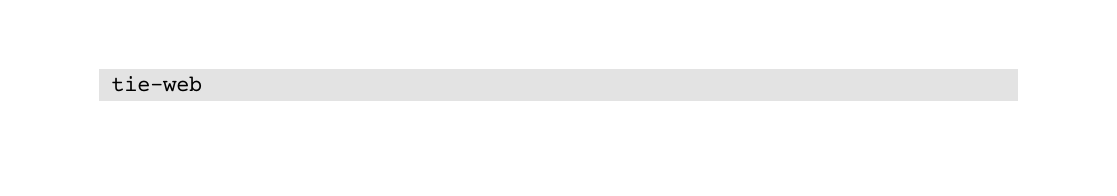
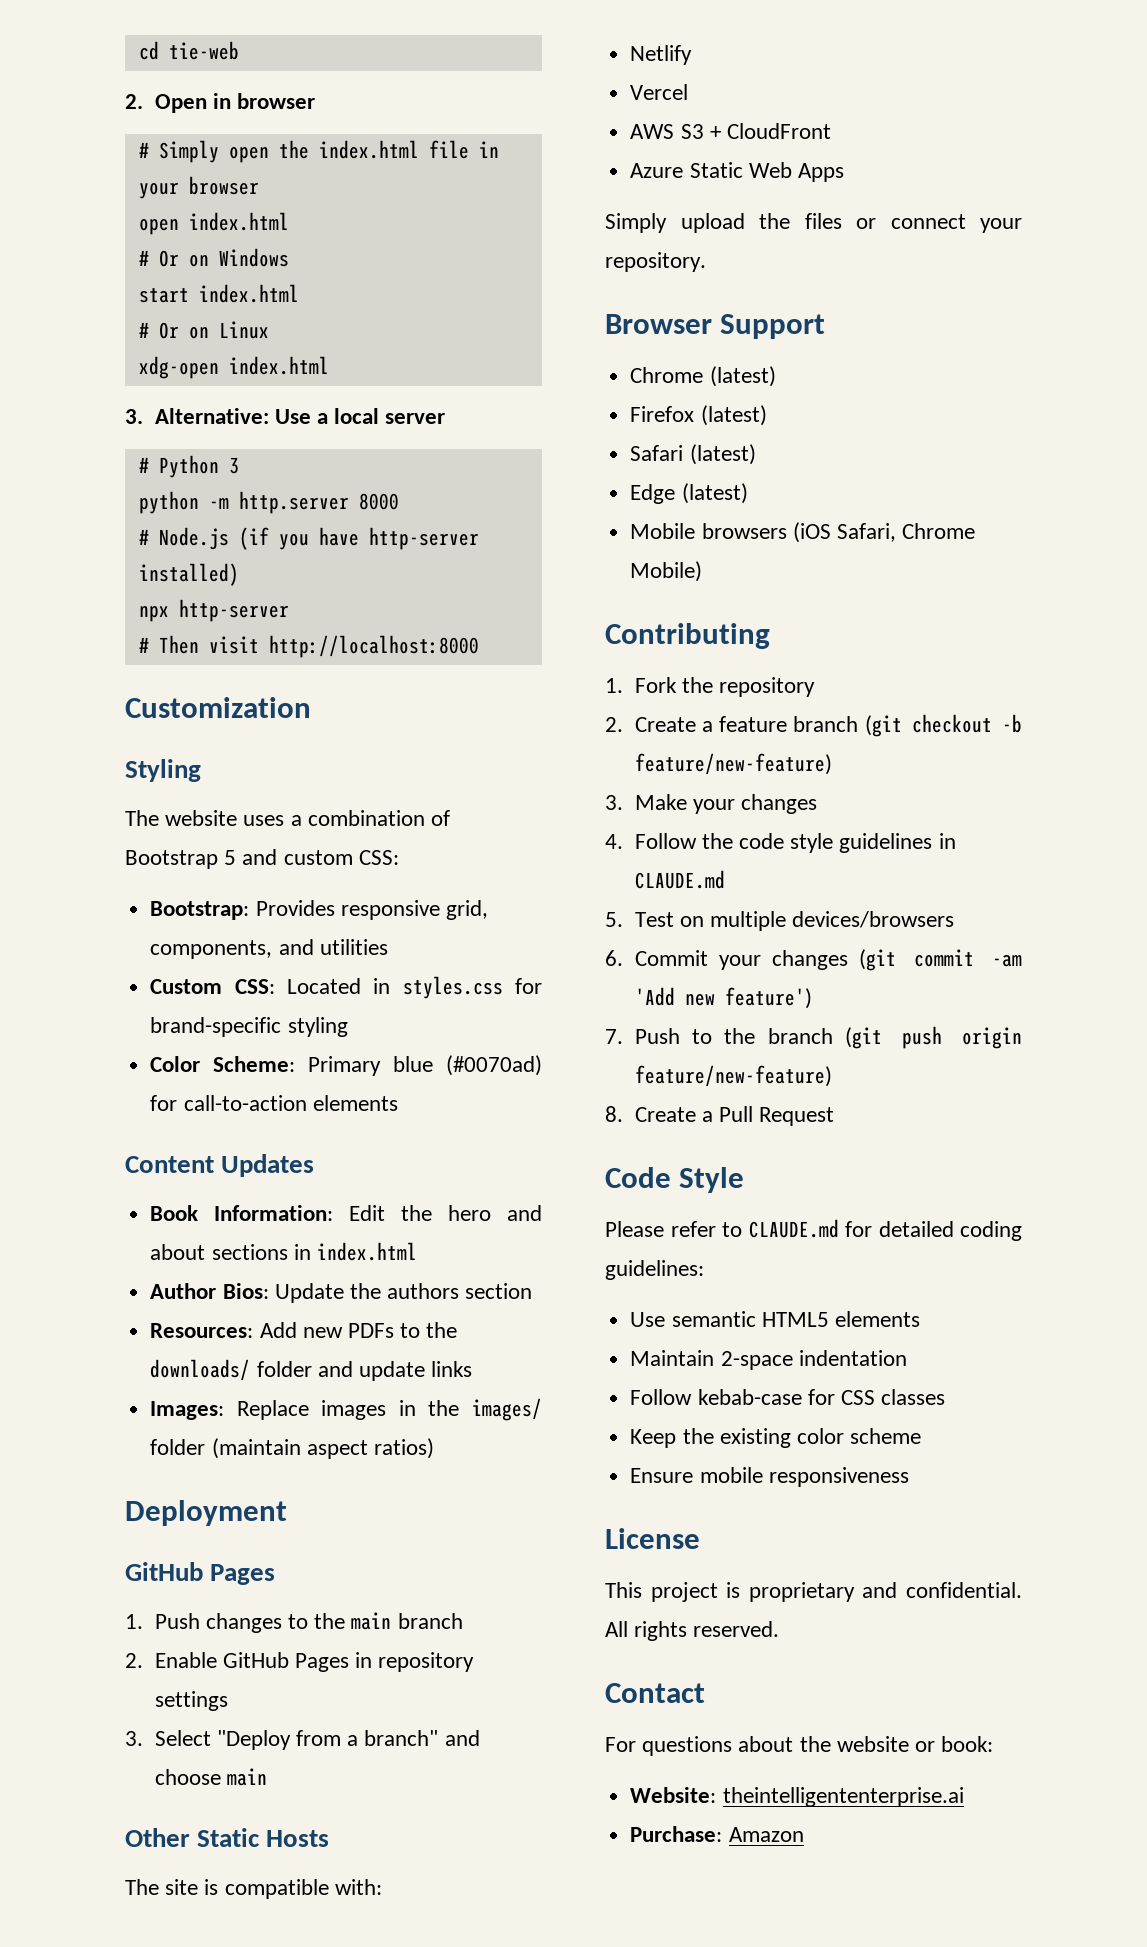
- tie-web
+ cd tie-web
+ 2. Open in browser
+ # Simply open the index.html file in your browser
+ open index.html
+ # Or on Windows
+ start index.html
+ # Or on Linux
+ xdg-open index.html
+ 3. Alternative: Use a local server
+ # Python 3
+ python -m http.server 8000
+ # Node.js (if you have http-server installed)
+ npx http-server
+ # Then visit http://localhost:8000
+ Customization
+ Styling
+ The website uses a combination of Bootstrap 5 and custom CSS:
+ Bootstrap: Provides responsive grid, components, and utilities
+ Custom CSS: Located in styles.css for brand-specific styling
+ Color Scheme: Primary blue (#0070ad) for call-to-action elements
+ Content Updates
+ Book Information: Edit the hero and about sections in index.html
+ Author Bios: Update the authors section
+ Resources: Add new PDFs to the downloads/ folder and update links
+ Images: Replace images in the images/ folder (maintain aspect ratios)
+ Deployment
+ GitHub Pages
+ 1. Push changes to the main branch
+ 2. Enable GitHub Pages in repository settings
+ 3. Select "Deploy from a branch" and choose main
+ Other Static Hosts
+ The site is compatible with:
+ Netlify
+ Vercel
+ AWS S3 + CloudFront
+ Azure Static Web Apps
+ Simply upload the files or connect your repository.
+ Browser Support
+ Chrome (latest)
+ Firefox (latest)
+ Safari (latest)
+ Edge (latest)
+ Mobile browsers (iOS Safari, Chrome Mobile)
+ Contributing
+ 1. Fork the repository
+ 2. Create a feature branch (git checkout -b feature/new-feature)
+ 3. Make your changes
+ 4. Follow the code style guidelines in CLAUDE.md
+ 5. Test on multiple devices/browsers
+ 6. Commit your changes (git commit -am 'Add new feature')
+ 7. Push to the branch (git push origin feature/new-feature)
+ 8. Create a Pull Request
+ Code Style
+ Please refer to CLAUDE.md for detailed coding guidelines:
+ Use semantic HTML5 elements
+ Maintain 2-space indentation
+ Follow kebab-case for CSS classes
+ Keep the existing color scheme
+ Ensure mobile responsiveness
+ License
+ This project is proprietary and confidential. All rights reserved.
+ Contact
+ For questions about the website or book:
+ Website: theintelligententerprise.ai
+ Purchase: Amazon

